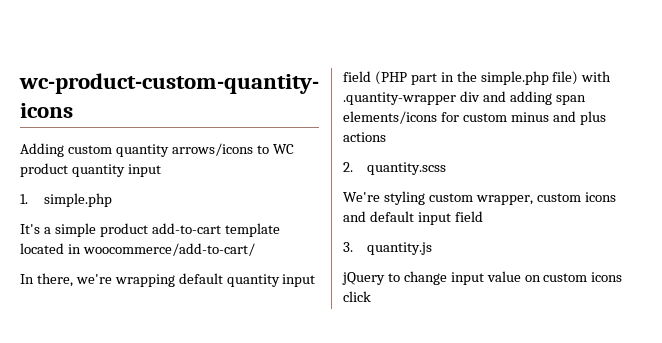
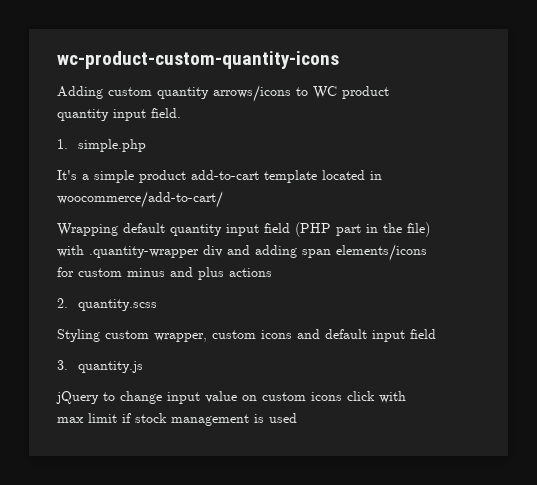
- Adding custom quantity arrows/icons to WC product quantity input
+ Adding custom quantity arrows/icons to WC product quantity input field.
- In there, we're wrapping default quantity input field (PHP part in the simple.php file) with .quantity-wrapper div and adding span elements/icons for custom minus and plus actions
+ Wrapping default quantity input field (PHP part in the file) with .quantity-wrapper div and adding span elements/icons for custom minus and plus actions
- We're styling custom wrapper, custom icons and default input field
+ Styling custom wrapper, custom icons and default input field
- jQuery to change input value on custom icons click
+ jQuery to change input value on custom icons click with max limit if stock management is used

